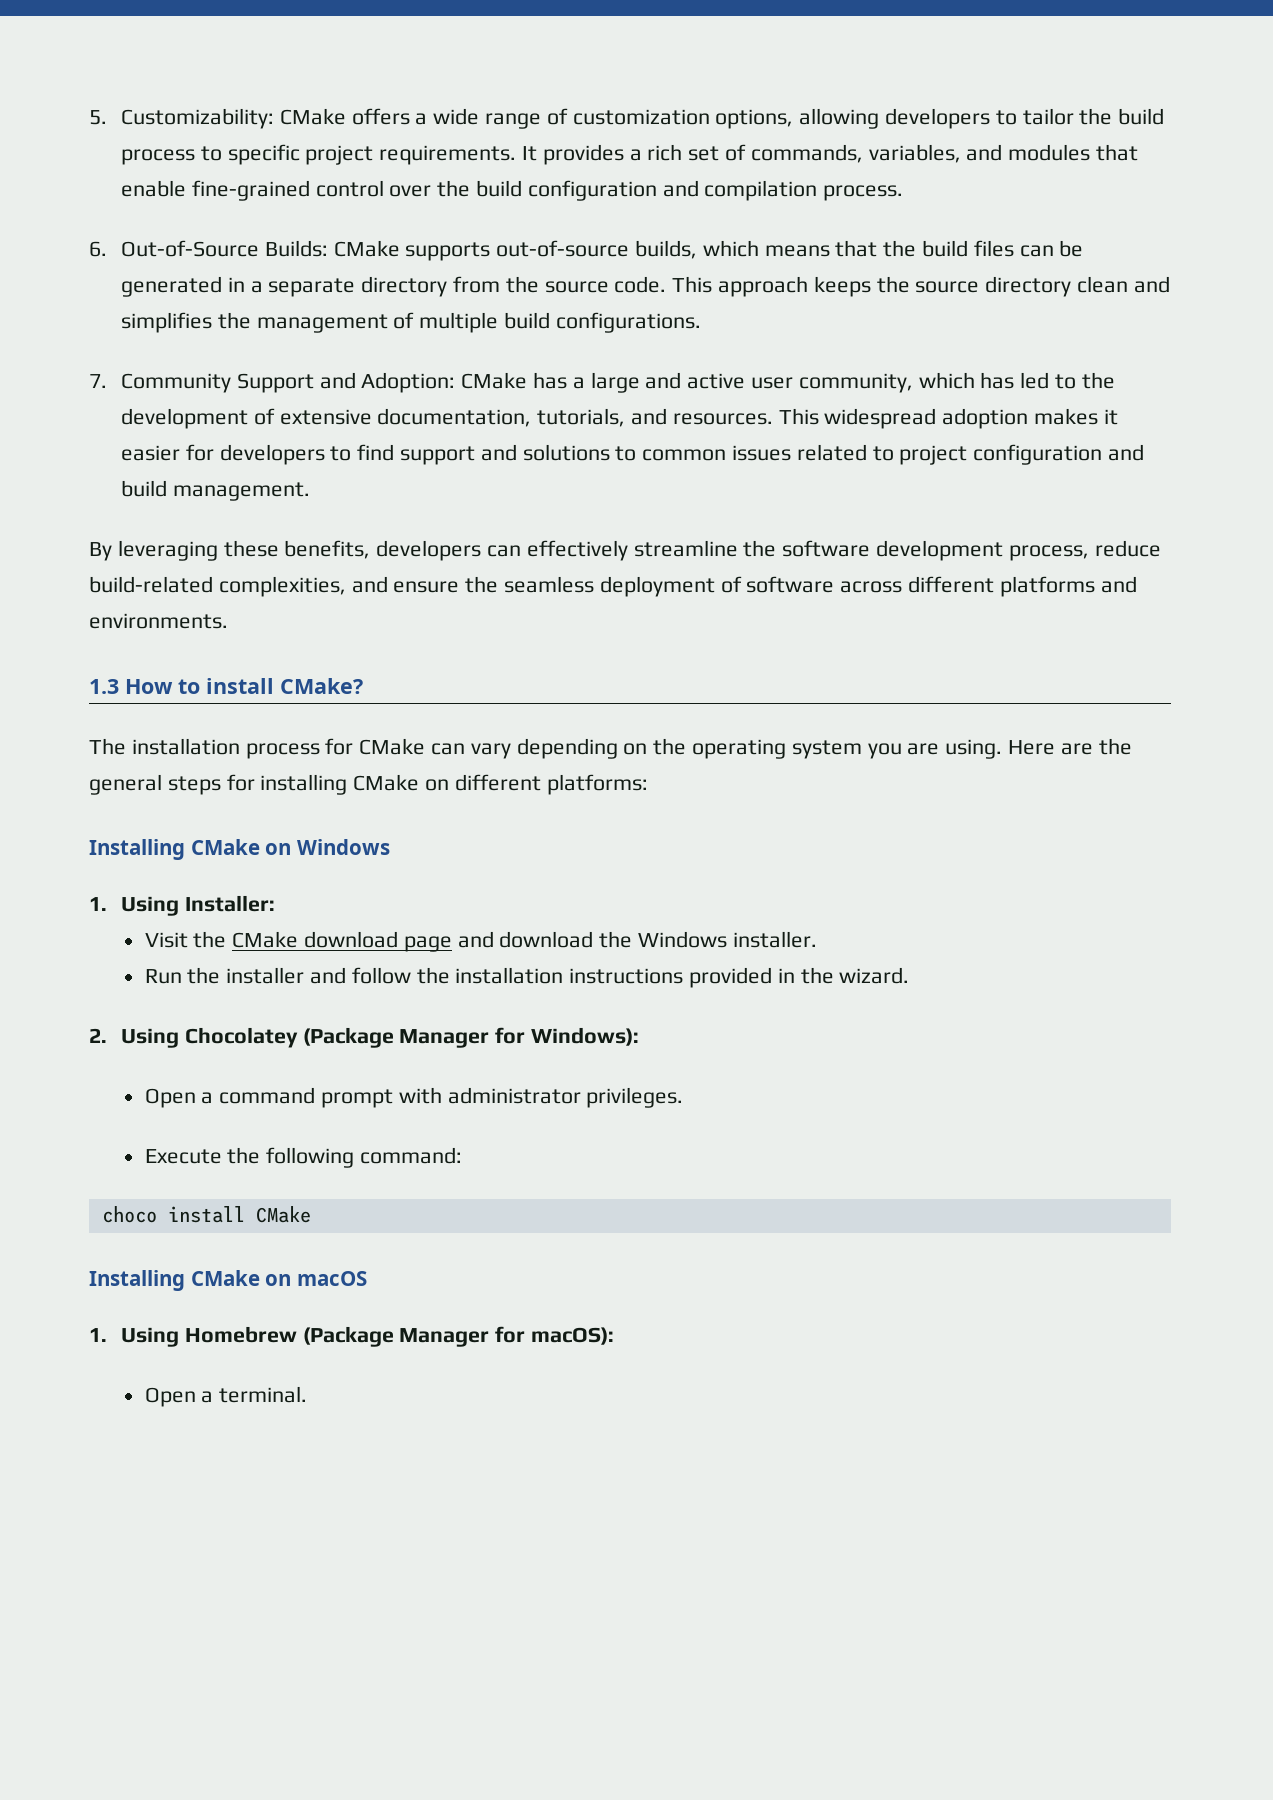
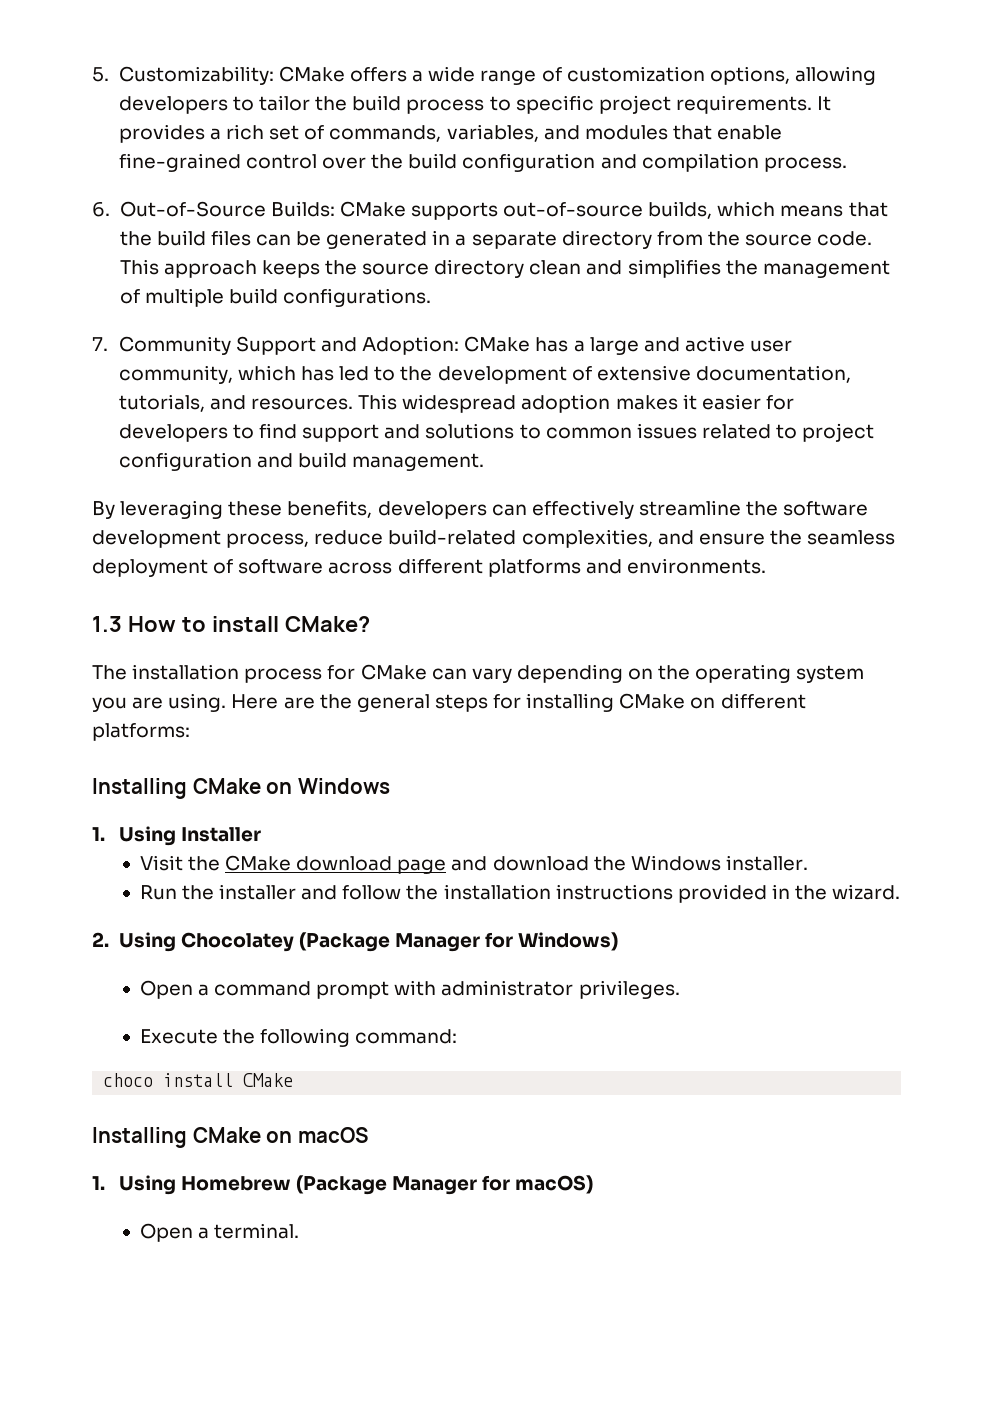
- 1. Using Installer:
+ 1. Using Installer
- 2. Using Chocolatey (Package Manager for Windows):
+ 2. Using Chocolatey (Package Manager for Windows)
- 1. Using Homebrew (Package Manager for macOS):
+ 1. Using Homebrew (Package Manager for macOS)

